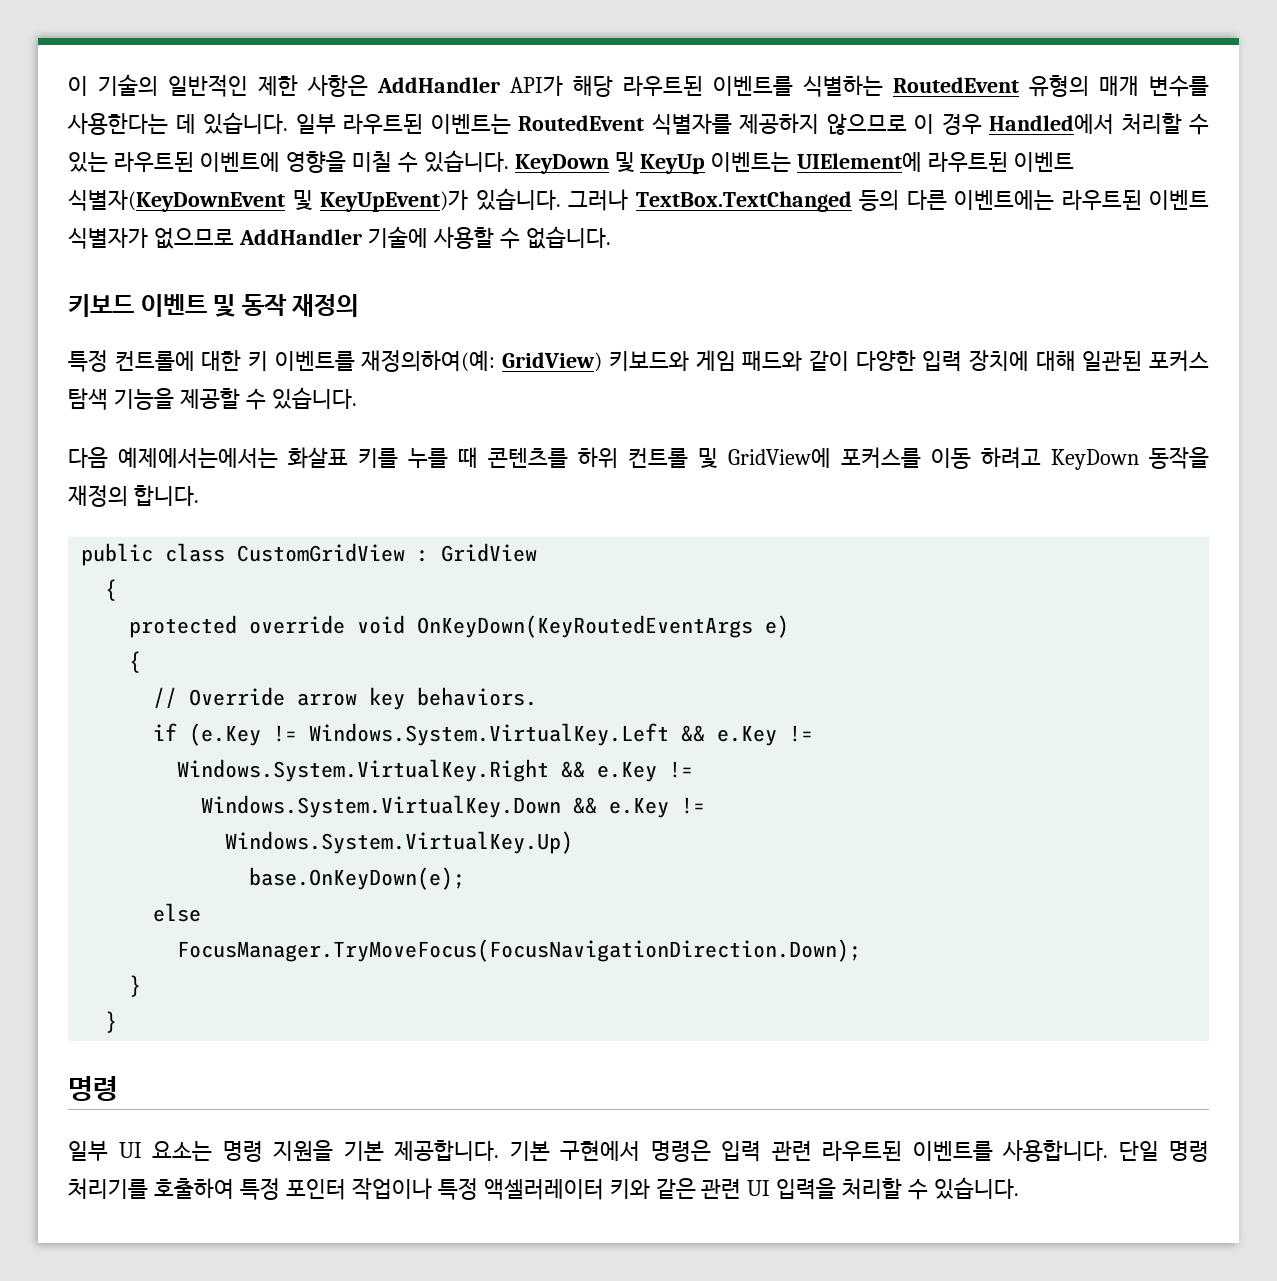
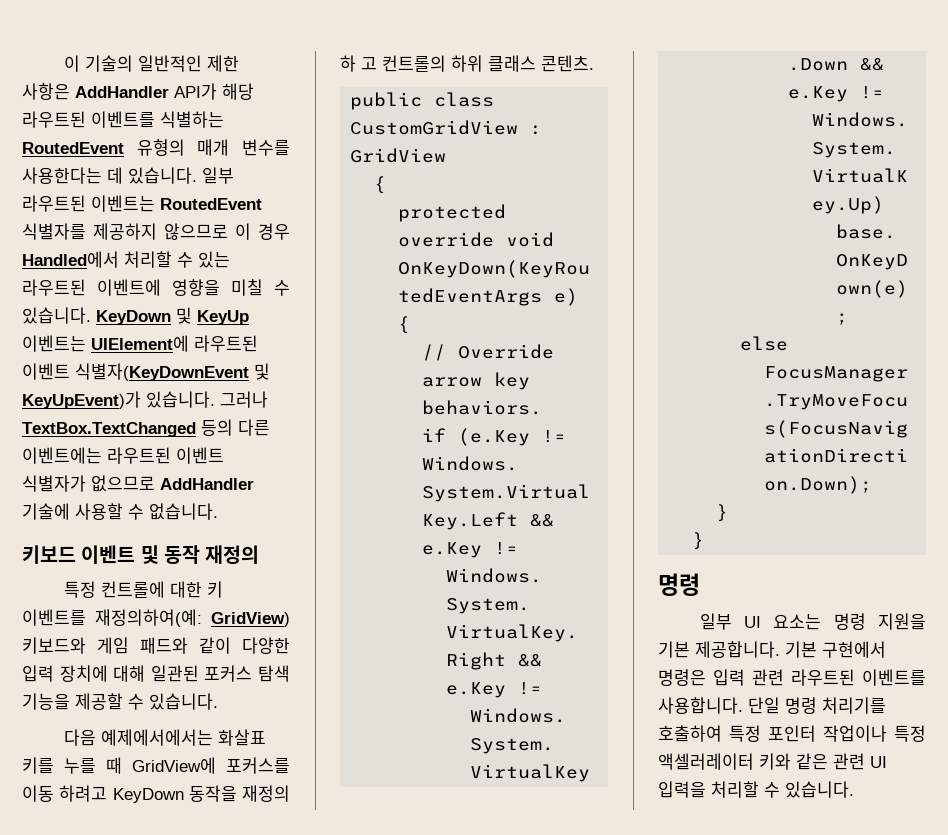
- 다음 예제에서는에서는 화살표 키를 누를 때 콘텐츠를 하위 컨트롤 및 GridView에 포커스를 이동 하려고 KeyDown 동작을 재정의 합니다.
+ 다음 예제에서에서는 화살표 키를 누를 때 GridView에 포커스를 이동 하려고 KeyDown 동작을 재정의 하 고 컨트롤의 하위 클래스 콘텐츠.

